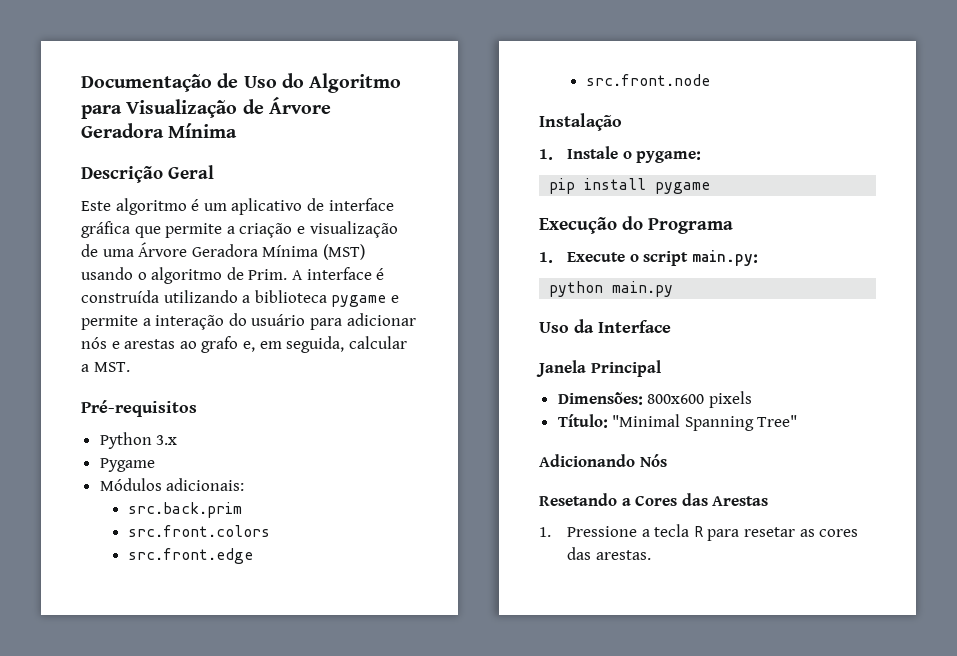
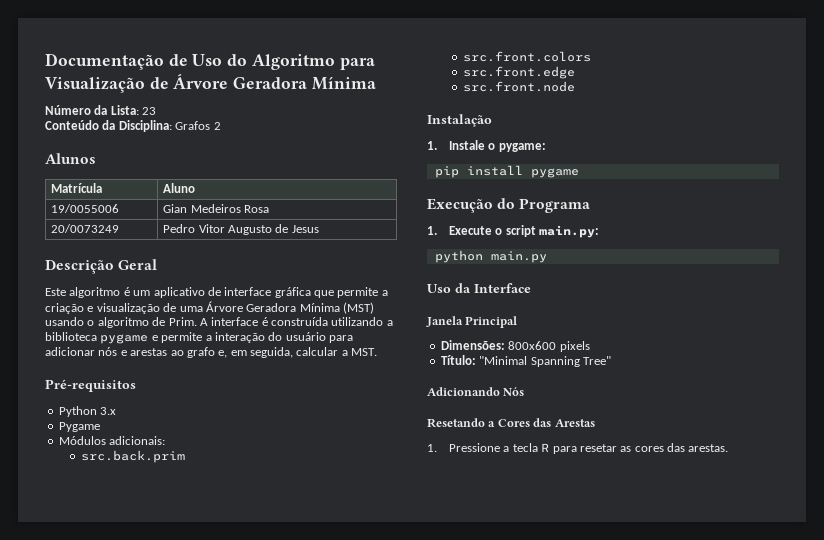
+ Número da Lista: 23
+ Conteúdo da Disciplina: Grafos 2
+ Alunos
+ Matrícula | Aluno
+ 19/0055006 | Gian Medeiros Rosa
+ 20/0073249 | Pedro Vitor Augusto de Jesus

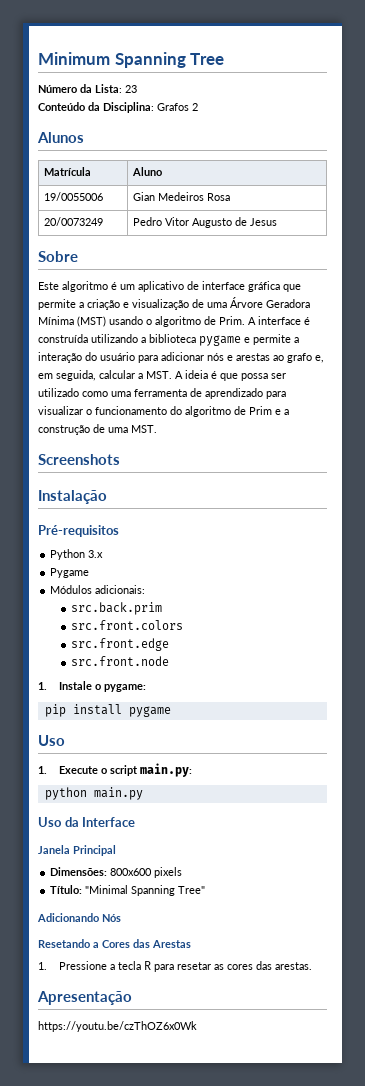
- Documentação de Uso do Algoritmo para Visualização de Árvore Geradora Mínima
+ Minimum Spanning Tree
- Descrição Geral
+ Sobre
- A interface é construída utilizando a biblioteca pygame e permite a interação do usuário para adicionar nós e arestas ao grafo e, em seguida, calcular a MST.
+ A interface é construída utilizando a biblioteca pygame e permite a interação do usuário para adicionar nós e arestas ao grafo e, em seguida, calcular a MST. A ideia é que possa ser utilizado como uma ferramenta de aprendizado para visualizar o funcionamento do algoritmo de Prim e a construção de uma MST.
+ Screenshots
+ Instalação
- Instalação
  pip install pygame
- Execução do Programa
+ Uso
+ Apresentação
+ https://youtu.be/czThOZ6x0Wk

